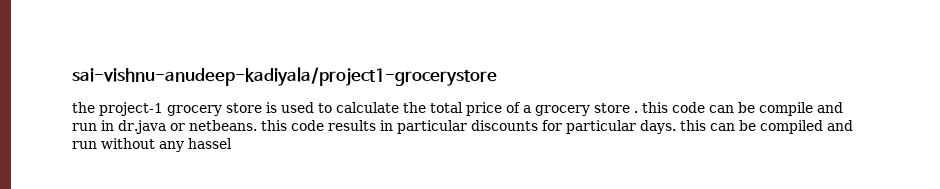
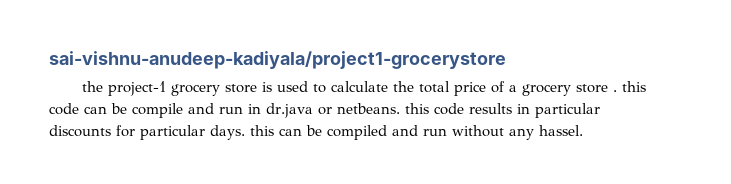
- the project-1 grocery store is used to calculate the total price of a grocery store . this code can be compile and run in dr.java or netbeans. this code results in particular discounts for particular days. this can be compiled and run without any hassel
+ the project-1 grocery store is used to calculate the total price of a grocery store . this code can be compile and run in dr.java or netbeans. this code results in particular discounts for particular days. this can be compiled and run without any hassel.

